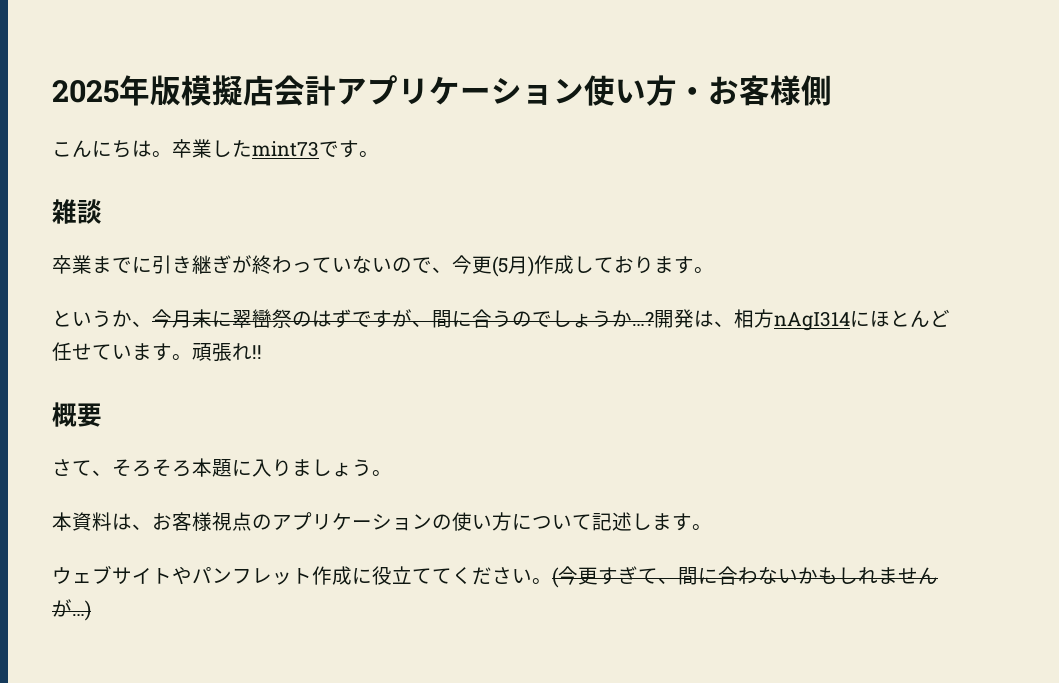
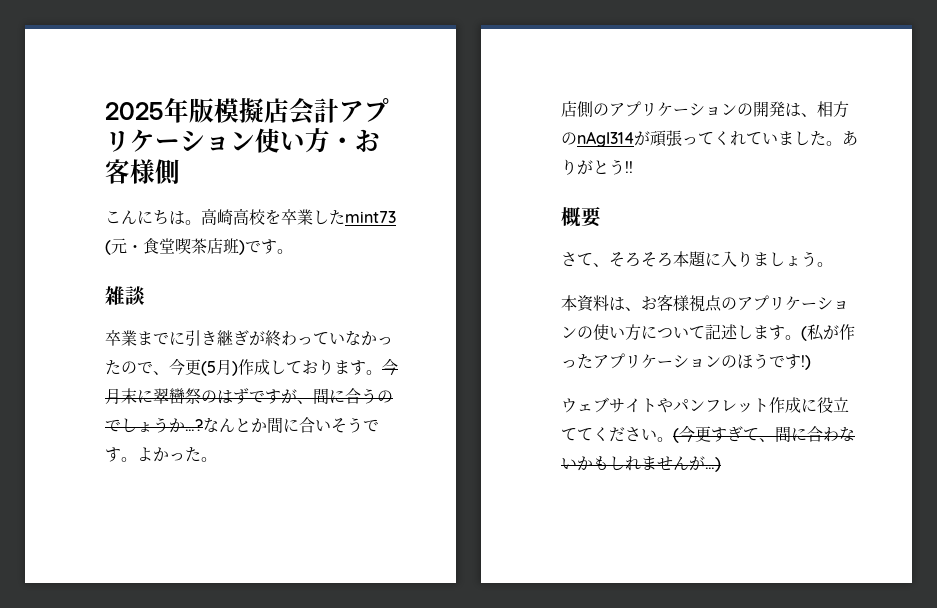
- 卒業したmint73です。
+ 高崎高校を卒業したmint73 (元・食堂喫茶店班)です。
- 卒業までに引き継ぎが終わっていないので、今更(5月)作成しております。
- というか、今月末に翠巒祭のはずですが、間に合うのでしょうか…?
+ 卒業までに引き継ぎが終わっていなかったので、今更(5月)作成しております。今月末に翠巒祭のはずですが、間に合うのでしょうか…?
- 開発は、相方nAgI314にほとんど任せています。頑張れ!!
+ なんとか間に合いそうです。よかった。
+ 店側のアプリケーションの開発は、相方のnAgI314が頑張ってくれていました。ありがとう!!
+ (私が作ったアプリケーションのほうです!)

